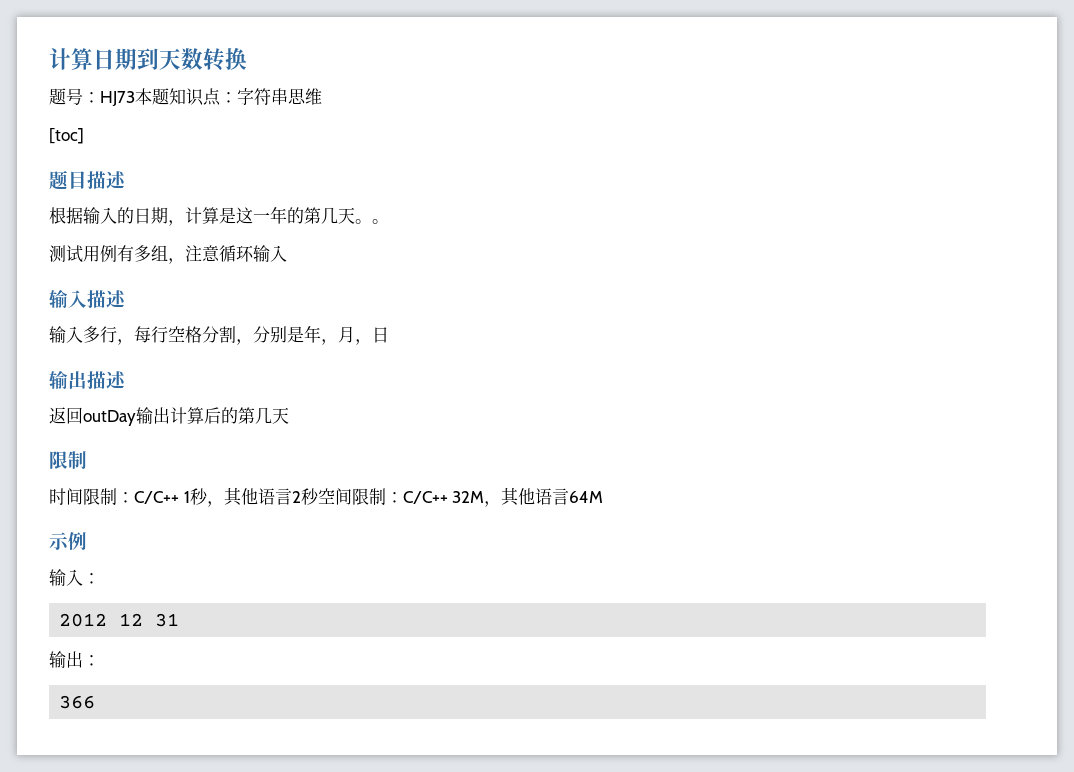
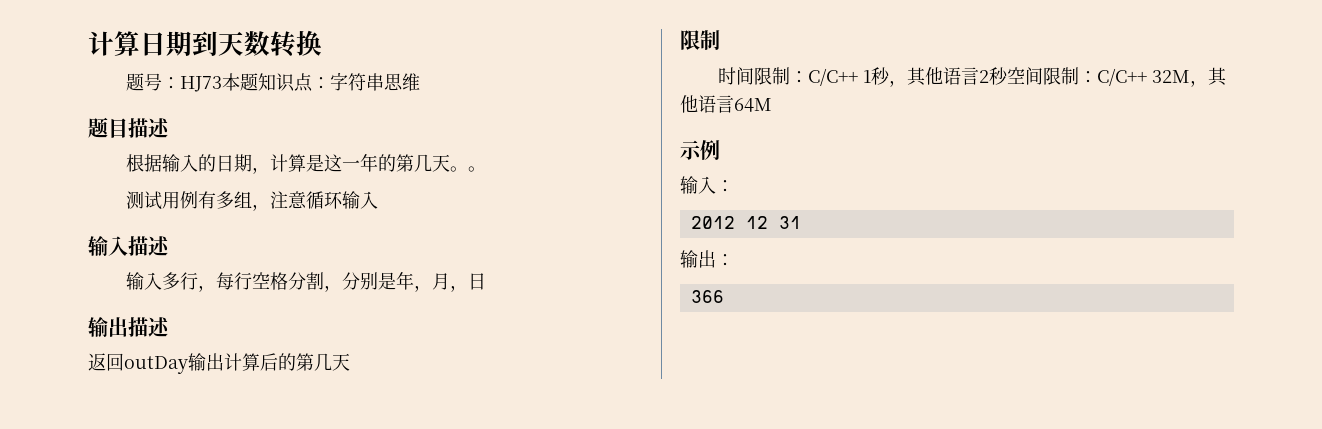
- [toc]

